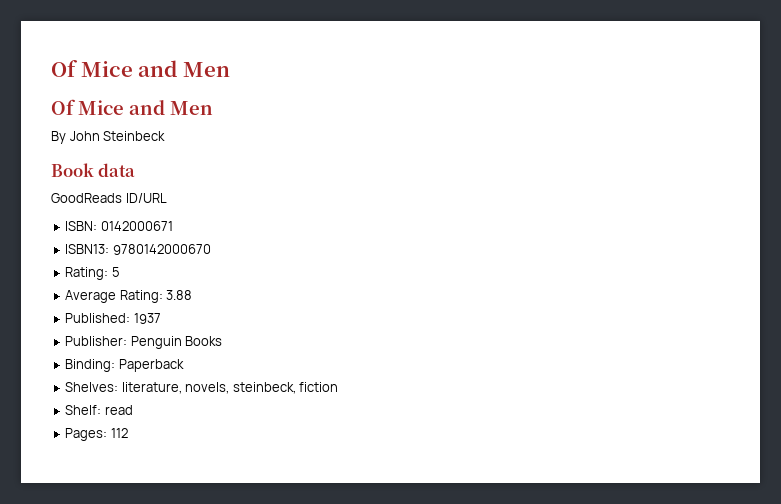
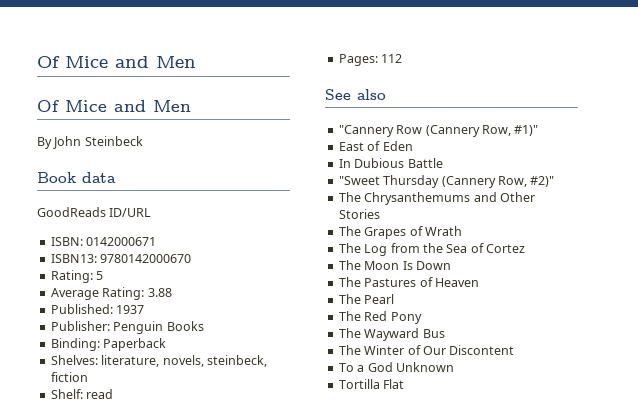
+ See also
+ "Cannery Row (Cannery Row, #1)"
+ East of Eden
+ In Dubious Battle
+ "Sweet Thursday (Cannery Row, #2)"
+ The Chrysanthemums and Other Stories
+ The Grapes of Wrath
+ The Log from the Sea of Cortez
+ The Moon Is Down
+ The Pastures of Heaven
+ The Pearl
+ The Red Pony
+ The Wayward Bus
+ The Winter of Our Discontent
+ To a God Unknown
+ Tortilla Flat

